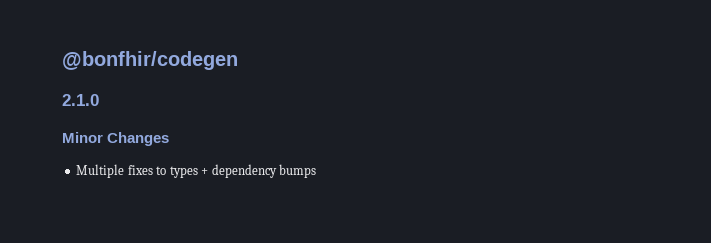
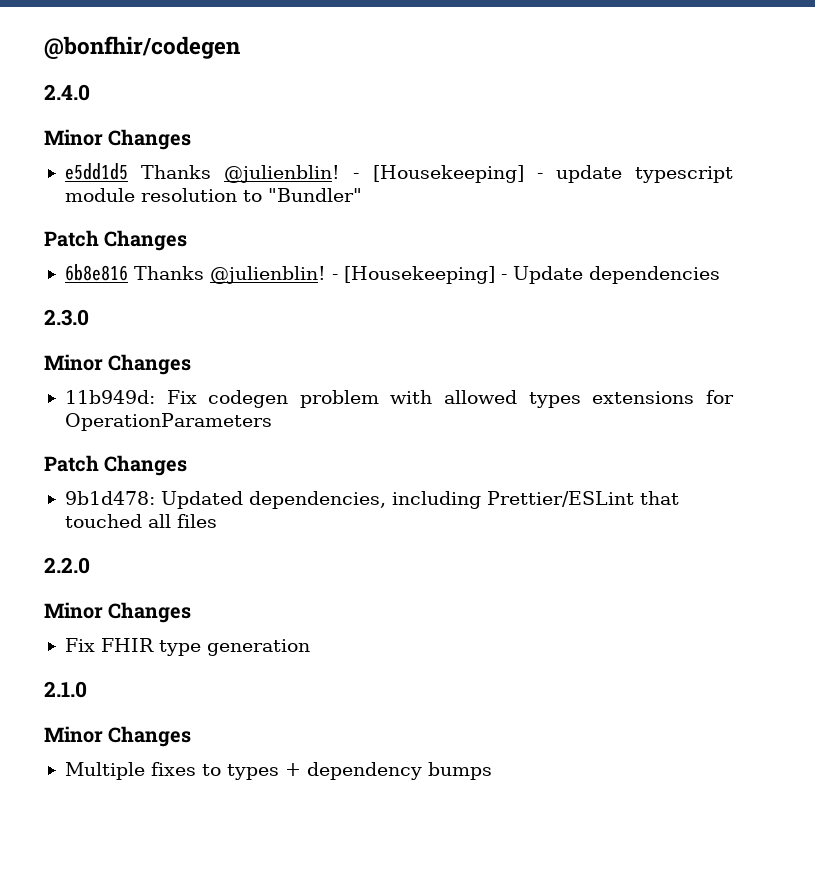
+ 2.4.0
+ Minor Changes
+ e5dd1d5 Thanks @julienblin! - [Housekeeping] - update typescript module resolution to "Bundler"
+ Patch Changes
+ 6b8e816 Thanks @julienblin! - [Housekeeping] - Update dependencies
+ 2.3.0
+ Minor Changes
+ 11b949d: Fix codegen problem with allowed types extensions for OperationParameters
+ Patch Changes
+ 9b1d478: Updated dependencies, including Prettier/ESLint that touched all files
+ 2.2.0
+ Minor Changes
+ Fix FHIR type generation

